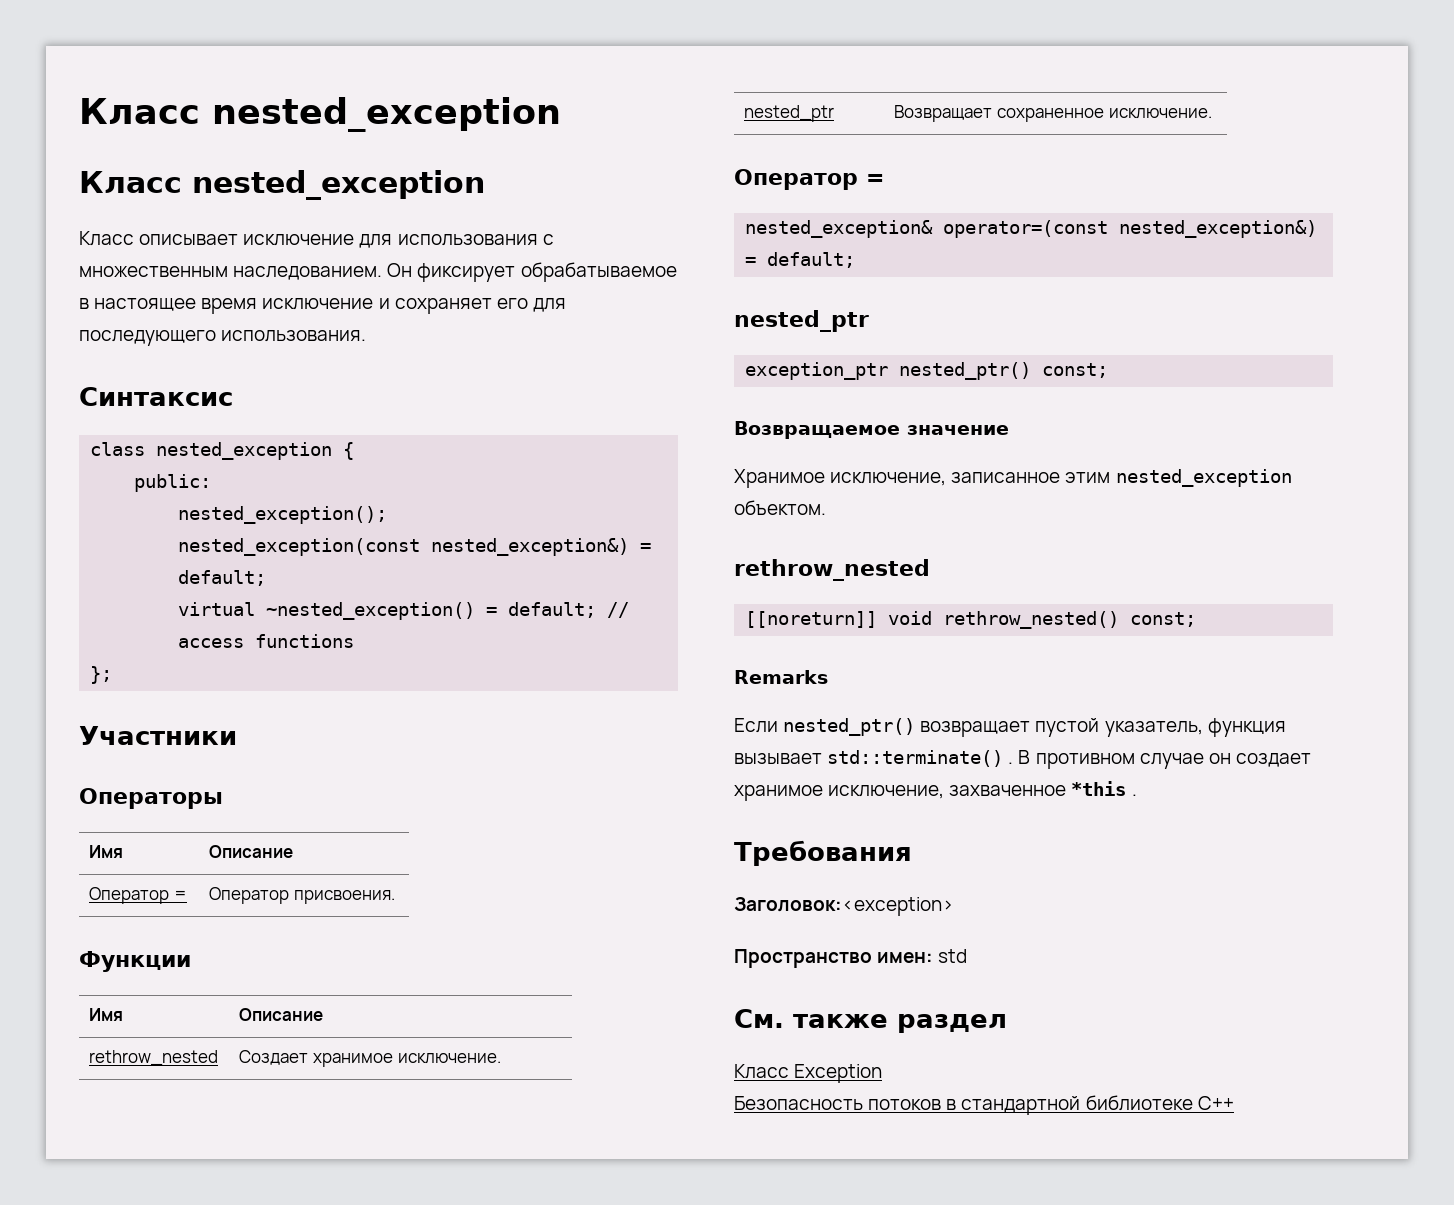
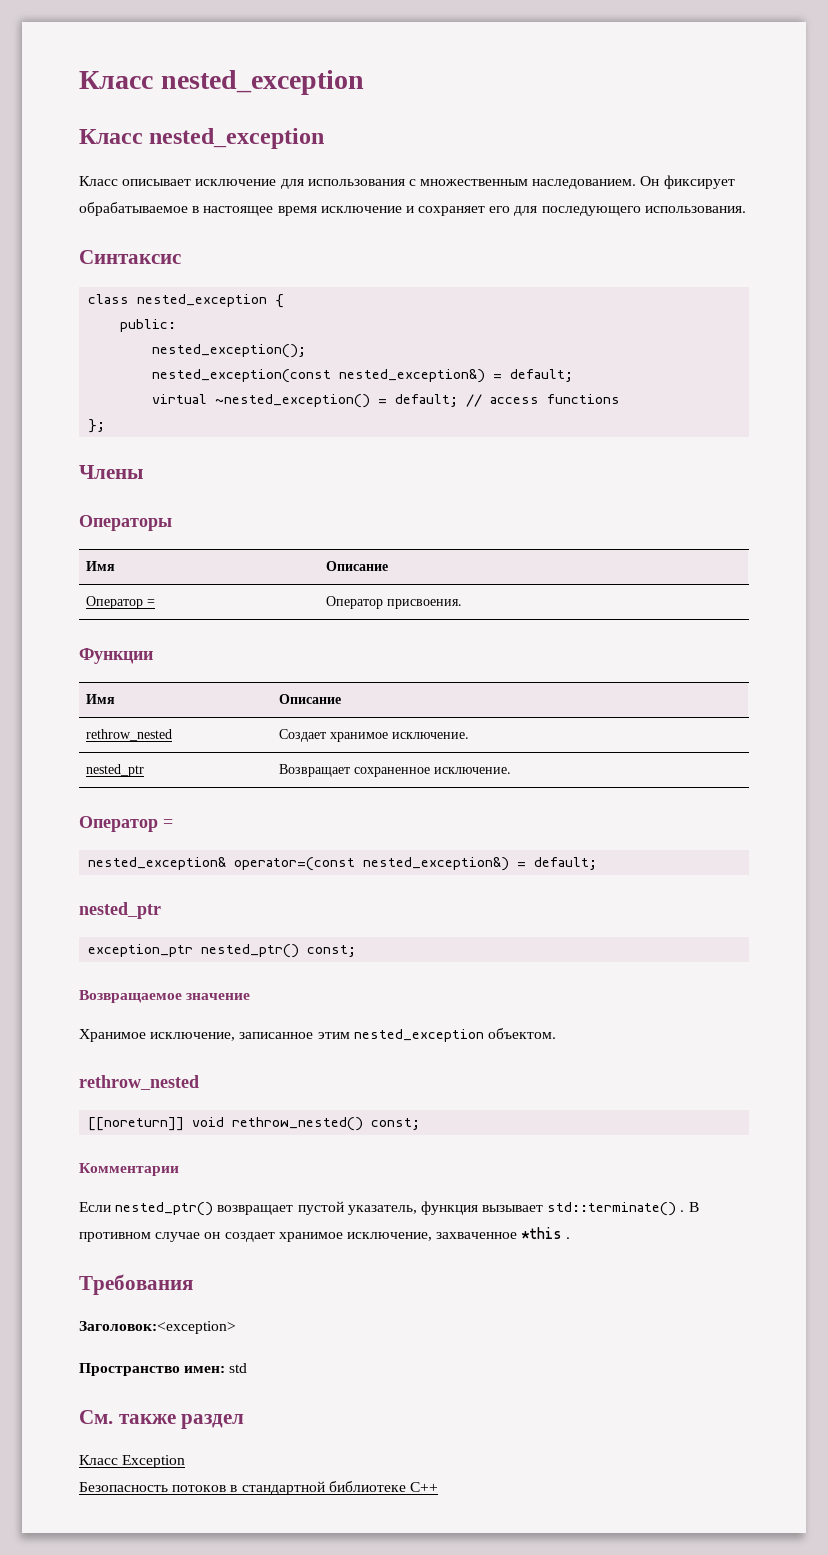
- Участники
+ Члены
- Remarks
+ Комментарии

